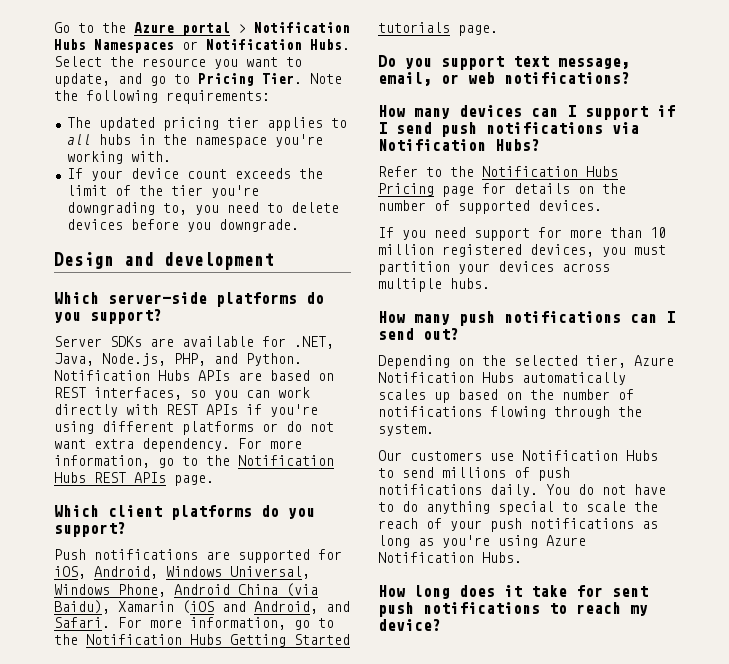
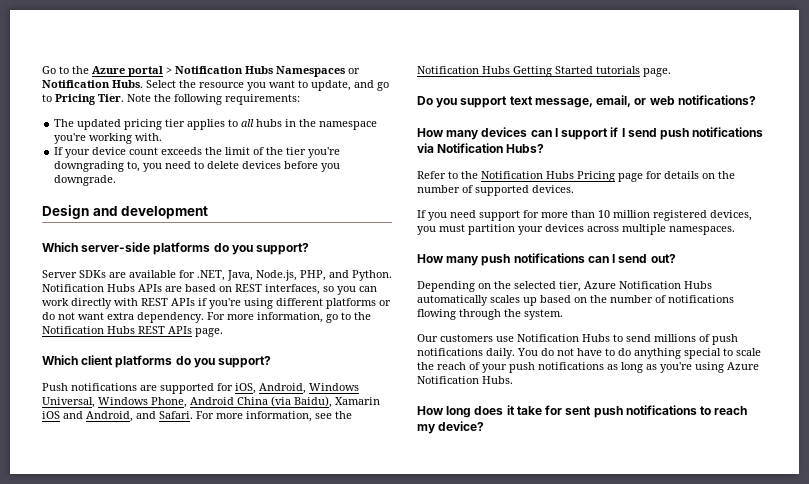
- Push notifications are supported for iOS, Android, Windows Universal, Windows Phone, Android China (via Baidu), Xamarin (iOS and Android, and Safari.
+ Push notifications are supported for iOS, Android, Windows Universal, Windows Phone, Android China (via Baidu), Xamarin iOS and Android, and Safari.
- For more information, go to the Notification Hubs Getting Started tutorials page.
+ For more information, see the Notification Hubs Getting Started tutorials page.
- If you need support for more than 10 million registered devices, you must partition your devices across multiple hubs.
+ If you need support for more than 10 million registered devices, you must partition your devices across multiple namespaces.

